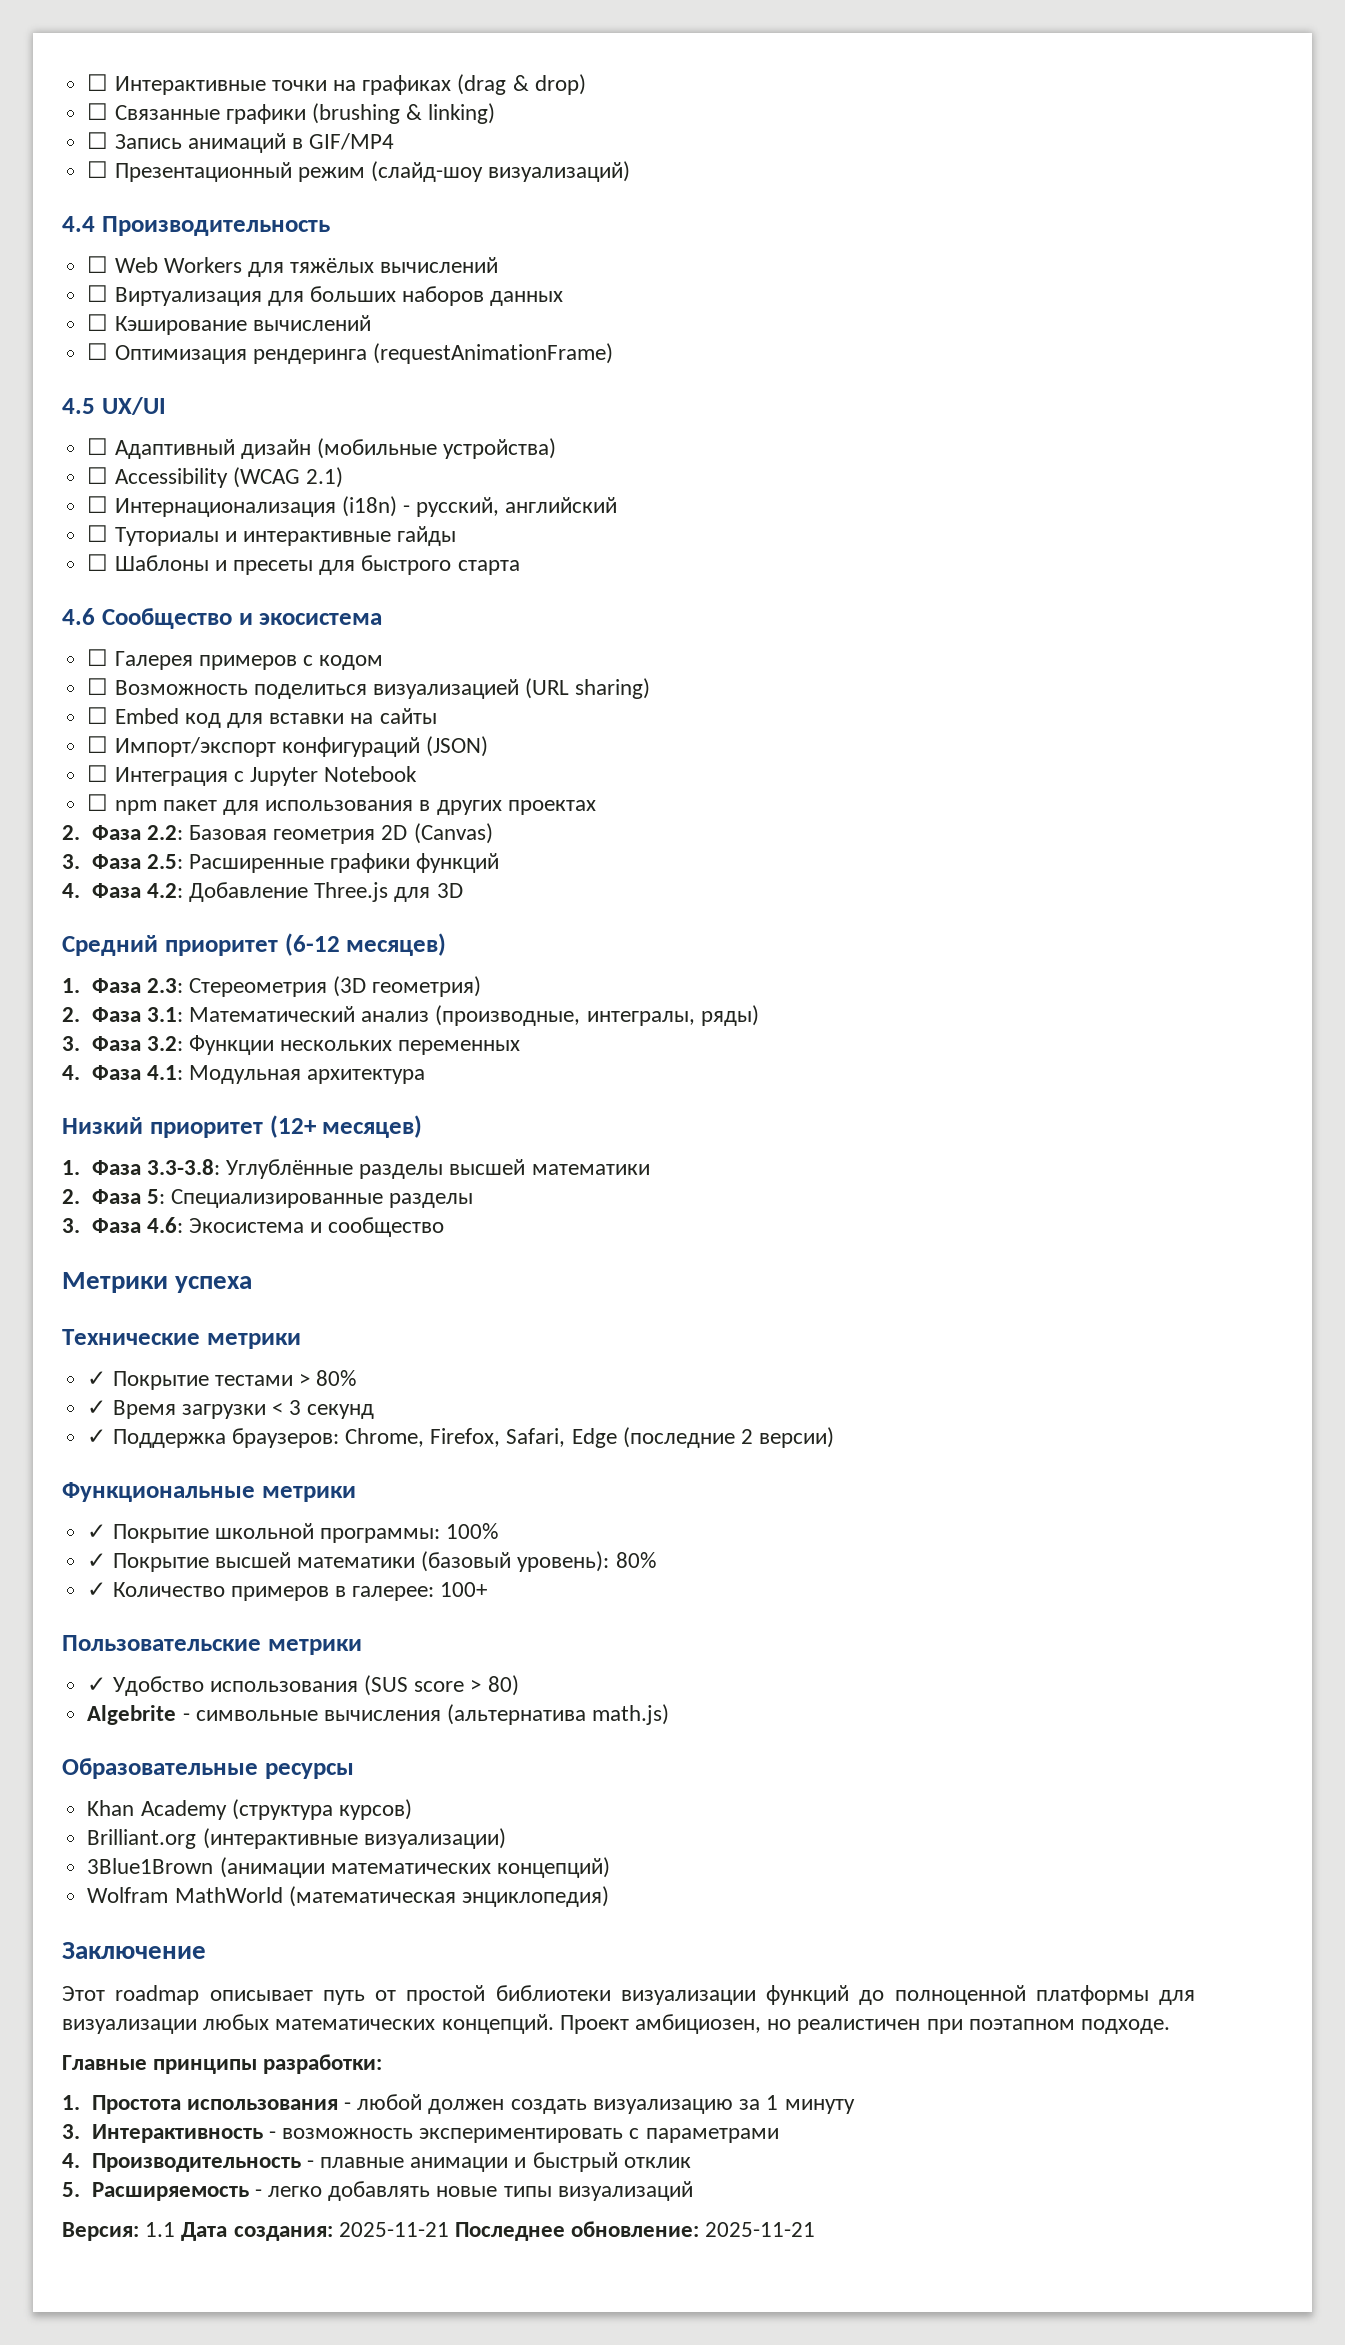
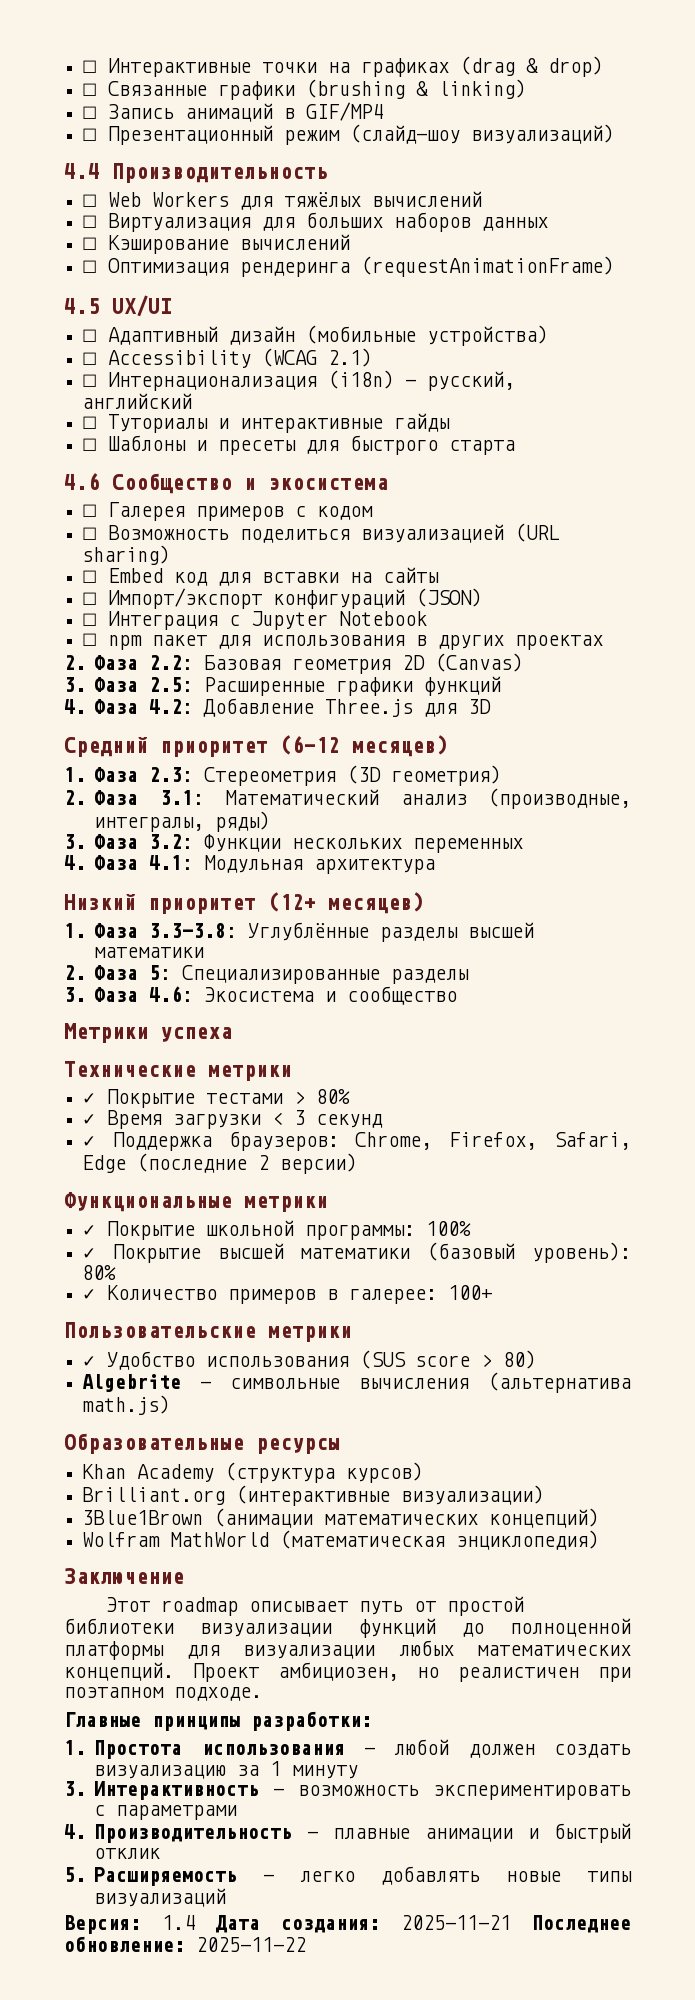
- Версия: 1.1 Дата создания: 2025-11-21 Последнее обновление: 2025-11-21
+ Версия: 1.4 Дата создания: 2025-11-21 Последнее обновление: 2025-11-22

